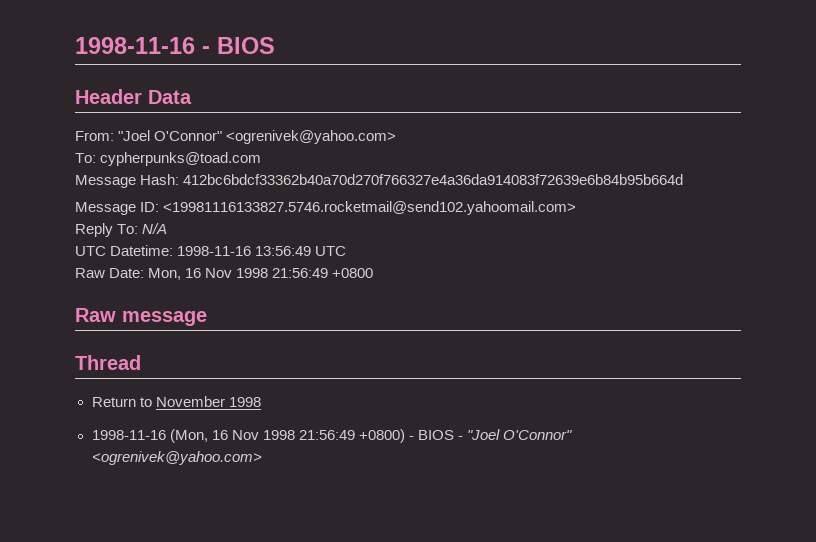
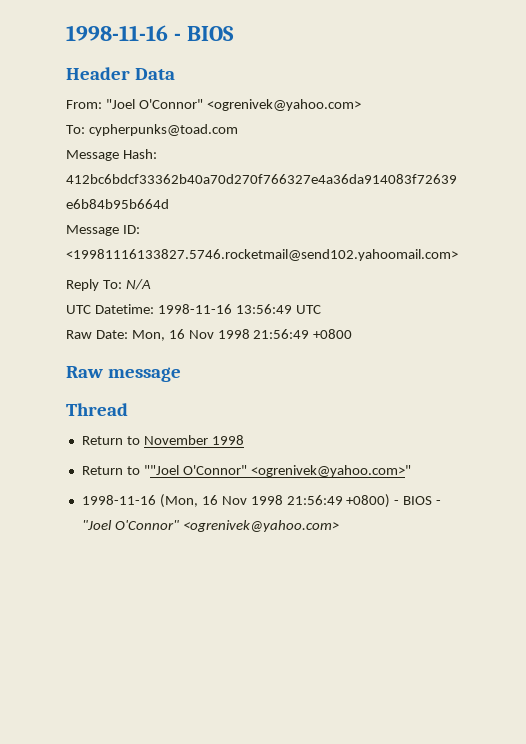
+ Return to ""Joel O'Connor" <ogrenivek@yahoo.com>"

